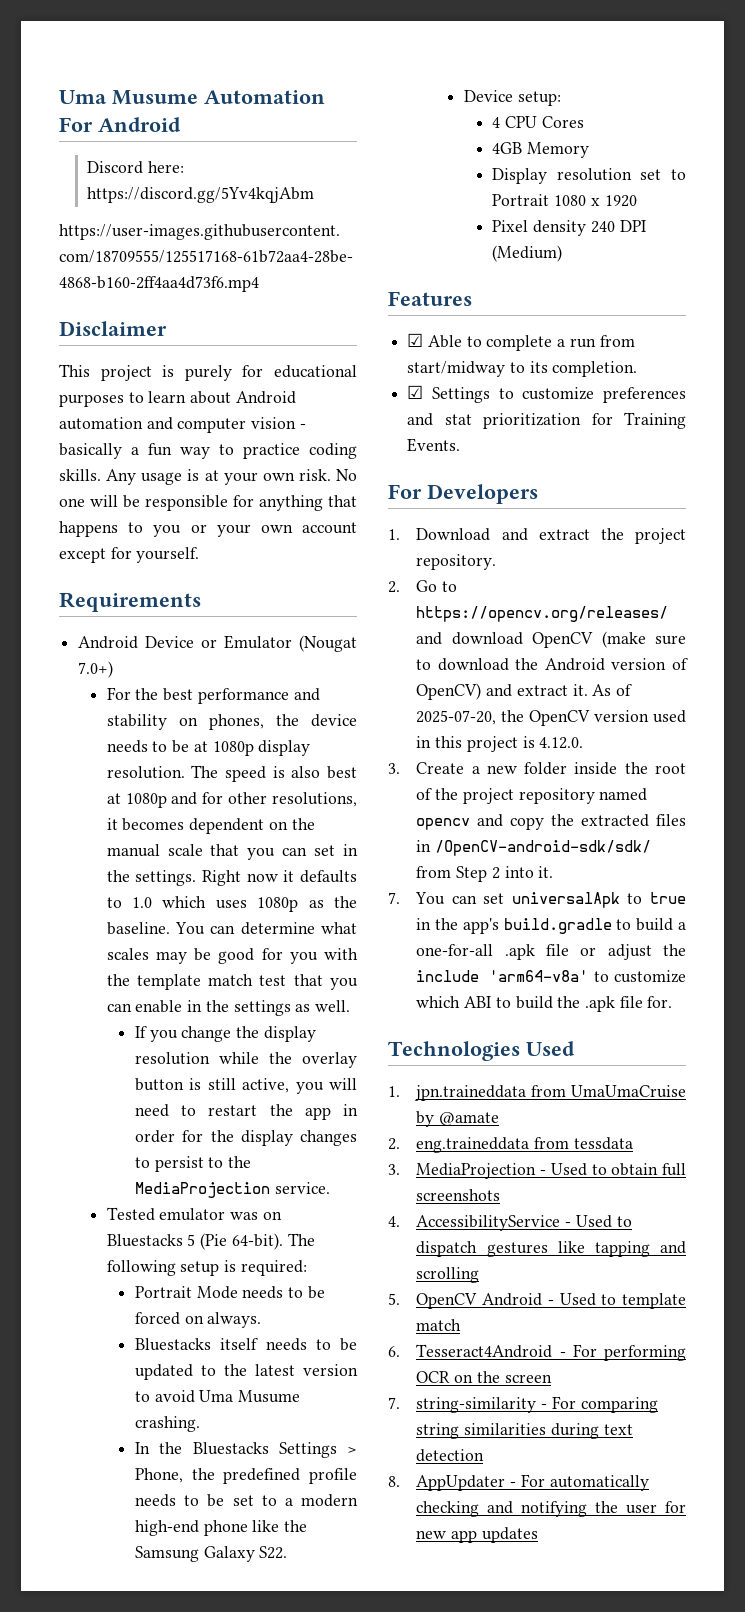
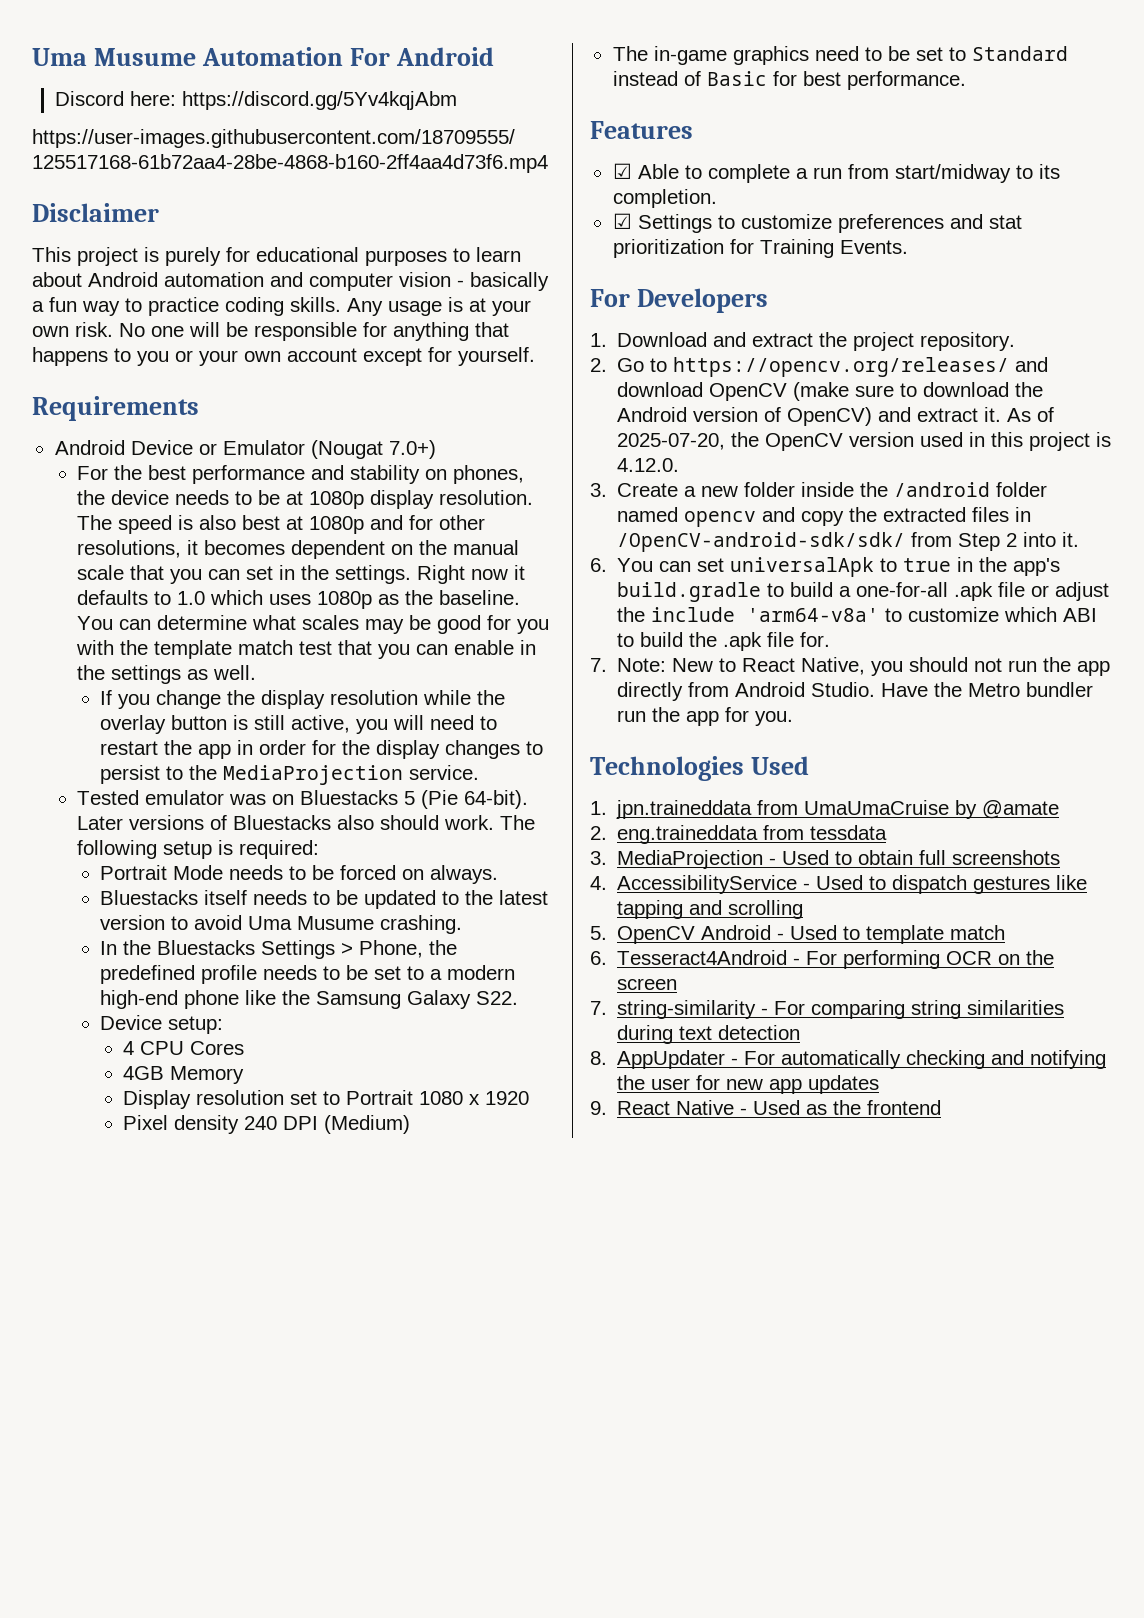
+ Later versions of Bluestacks also should work.
+ The in-game graphics need to be set to Standard instead of Basic for best performance.
- 3. Create a new folder inside the root of the project repository named opencv and copy the extracted files in /OpenCV-android-sdk/sdk/ from Step 2 into it.
+ 3. Create a new folder inside the /android folder named opencv and copy the extracted files in /OpenCV-android-sdk/sdk/ from Step 2 into it.
- 7. You can set universalApk to true in the app's build.gradle to build a one-for-all .apk file or adjust the include 'arm64-v8a' to customize which ABI to build the .apk file for.
+ 6. You can set universalApk to true in the app's build.gradle to build a one-for-all .apk file or adjust the include 'arm64-v8a' to customize which ABI to build the .apk file for.
+ 7. Note: New to React Native, you should not run the app directly from Android Studio. Have the Metro bundler run the app for you.
+ 9. React Native - Used as the frontend

